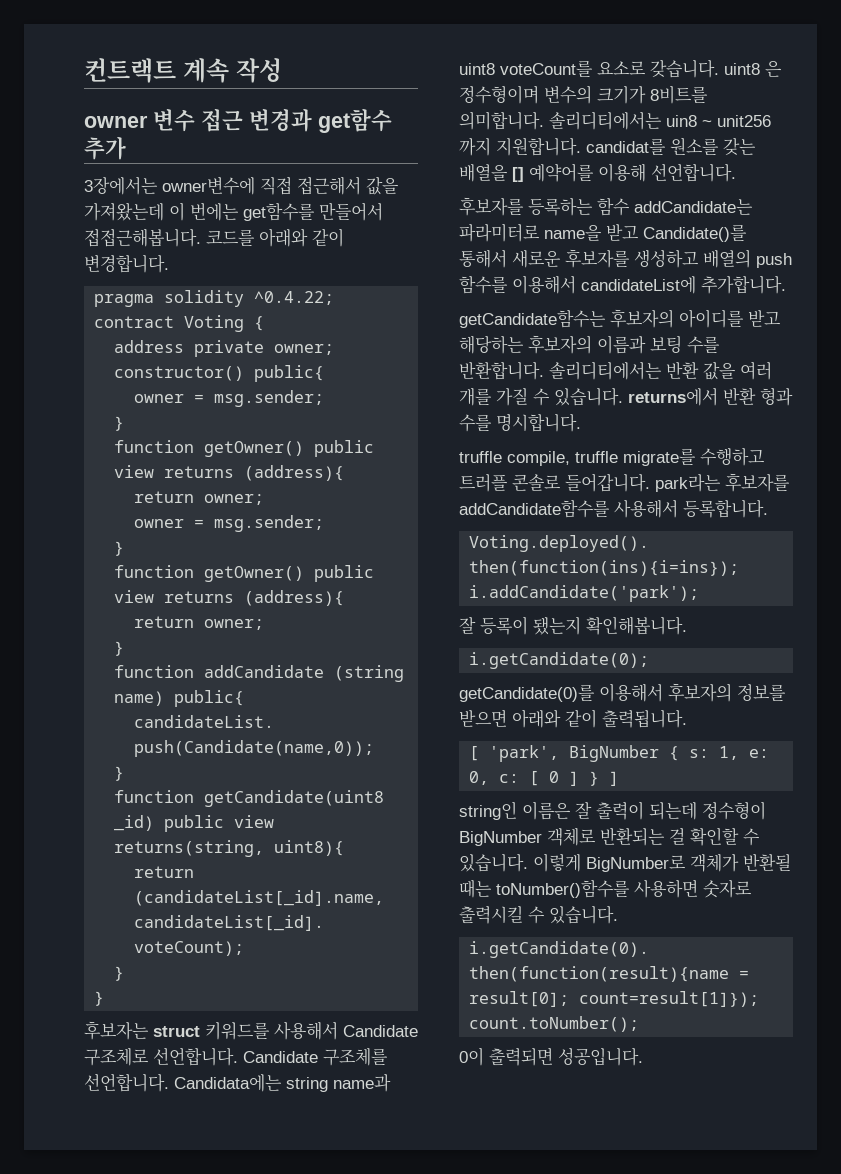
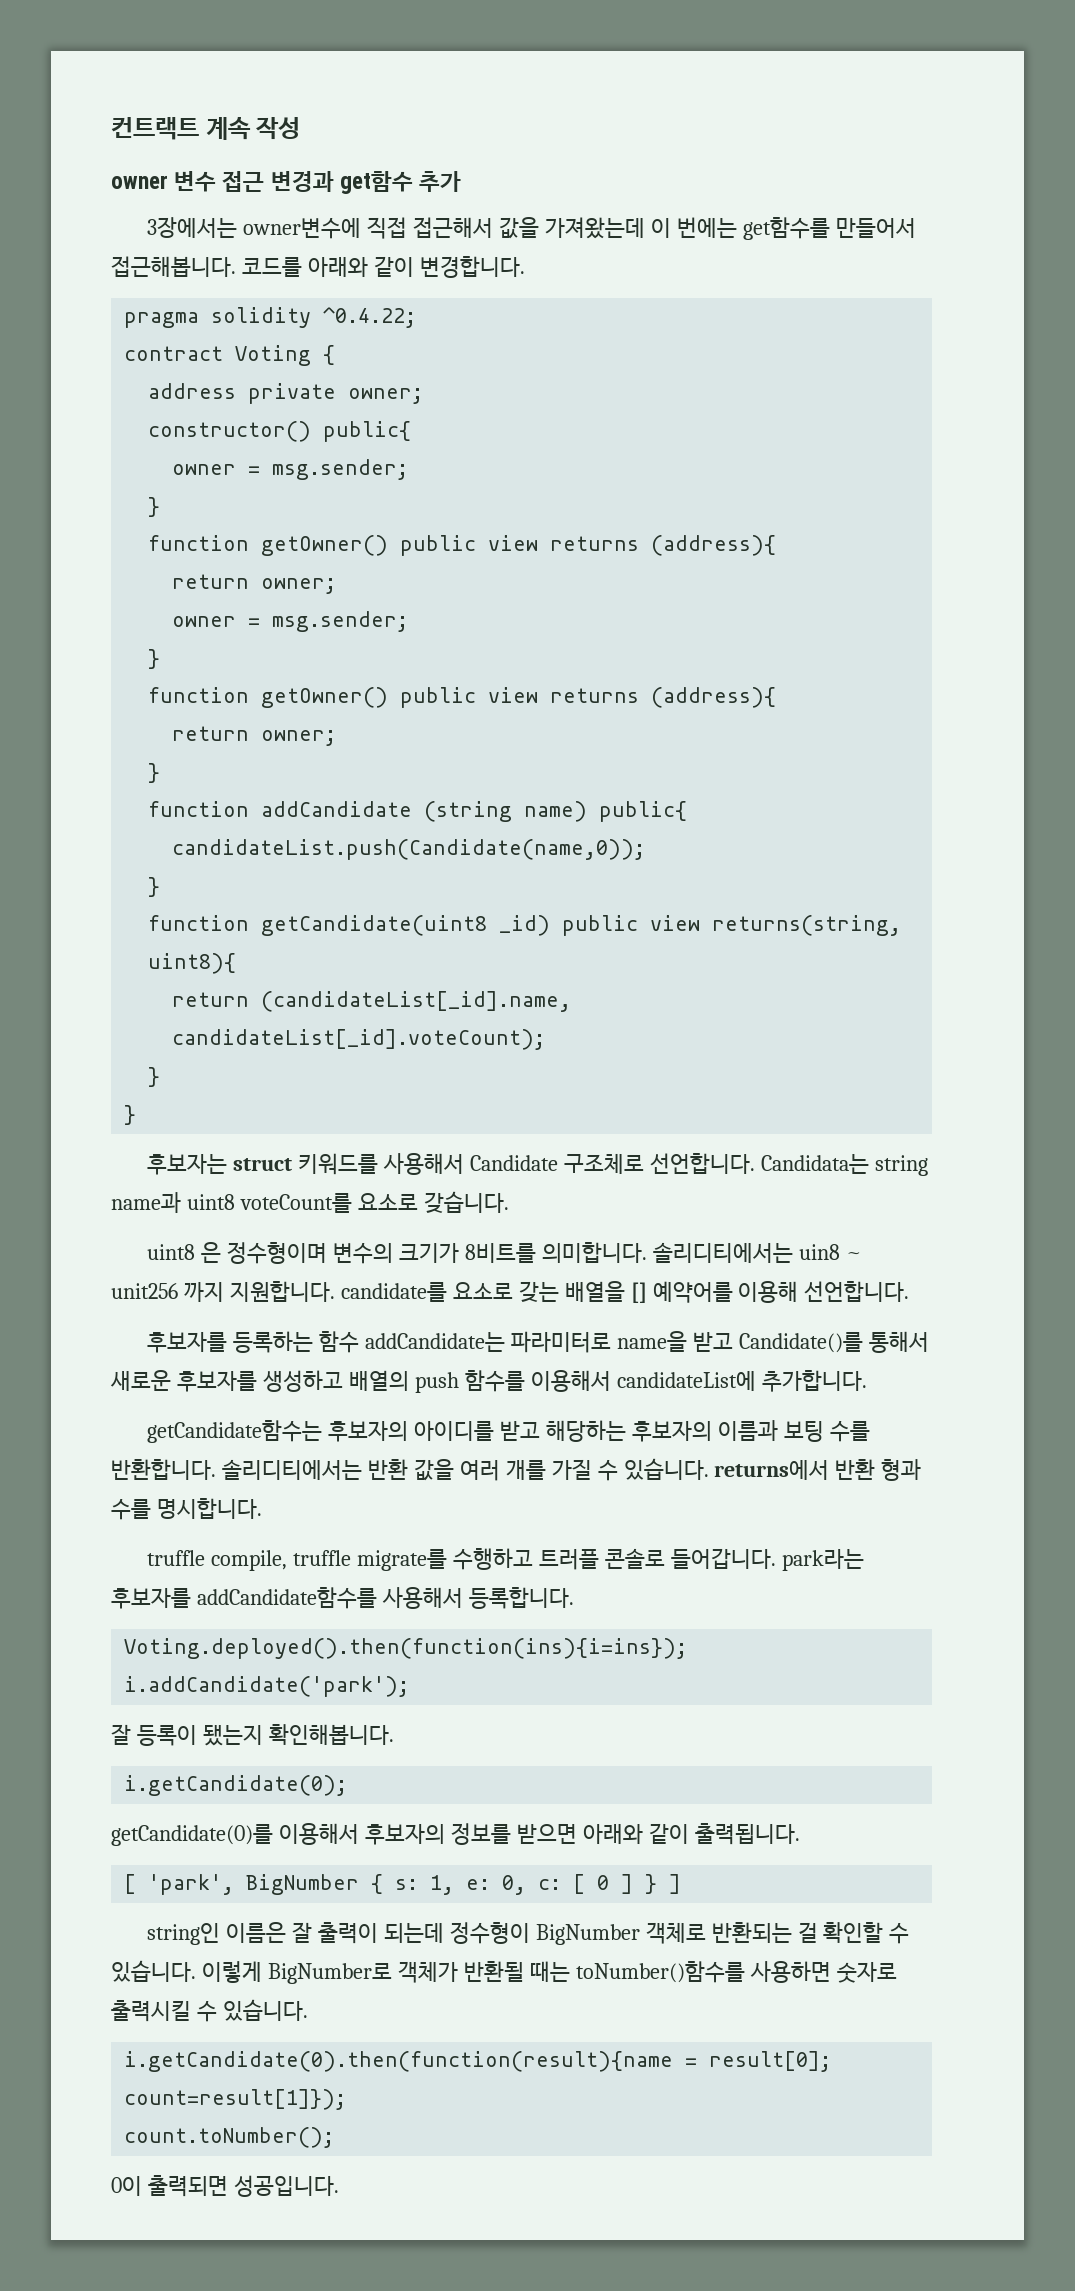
- 3장에서는 owner변수에 직접 접근해서 값을 가져왔는데 이 번에는 get함수를 만들어서 접접근해봅니다.
+ 3장에서는 owner변수에 직접 접근해서 값을 가져왔는데 이 번에는 get함수를 만들어서 접근해봅니다.
- Candidate 구조체를 선언합니다. Candidata에는 string name과 uint8 voteCount를 요소로 갖습니다. uint8 은 정수형이며 변수의 크기가 8비트를 의미합니다.
+ Candidata는 string name과 uint8 voteCount를 요소로 갖습니다.
+ uint8 은 정수형이며 변수의 크기가 8비트를 의미합니다.
- 솔리디티에서는 uin8 ~ unit256 까지 지원합니다. candidat를 원소를 갖는 배열을 [] 예약어를 이용해 선언합니다.
+ 솔리디티에서는 uin8 ~ unit256 까지 지원합니다. candidate를 요소로 갖는 배열을 [] 예약어를 이용해 선언합니다.

